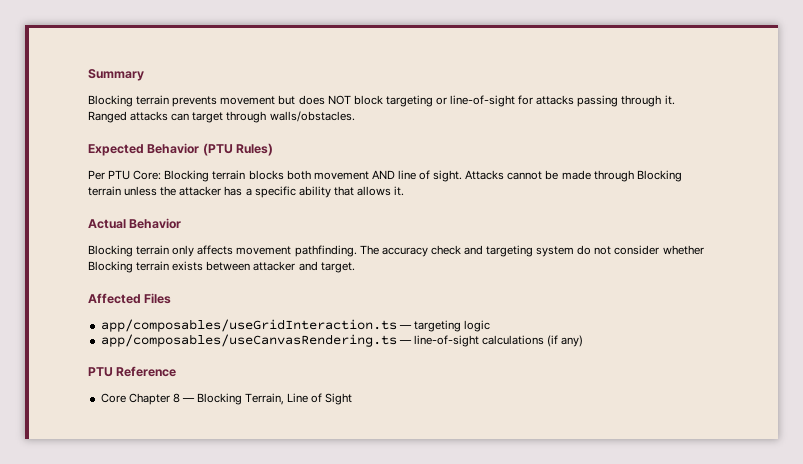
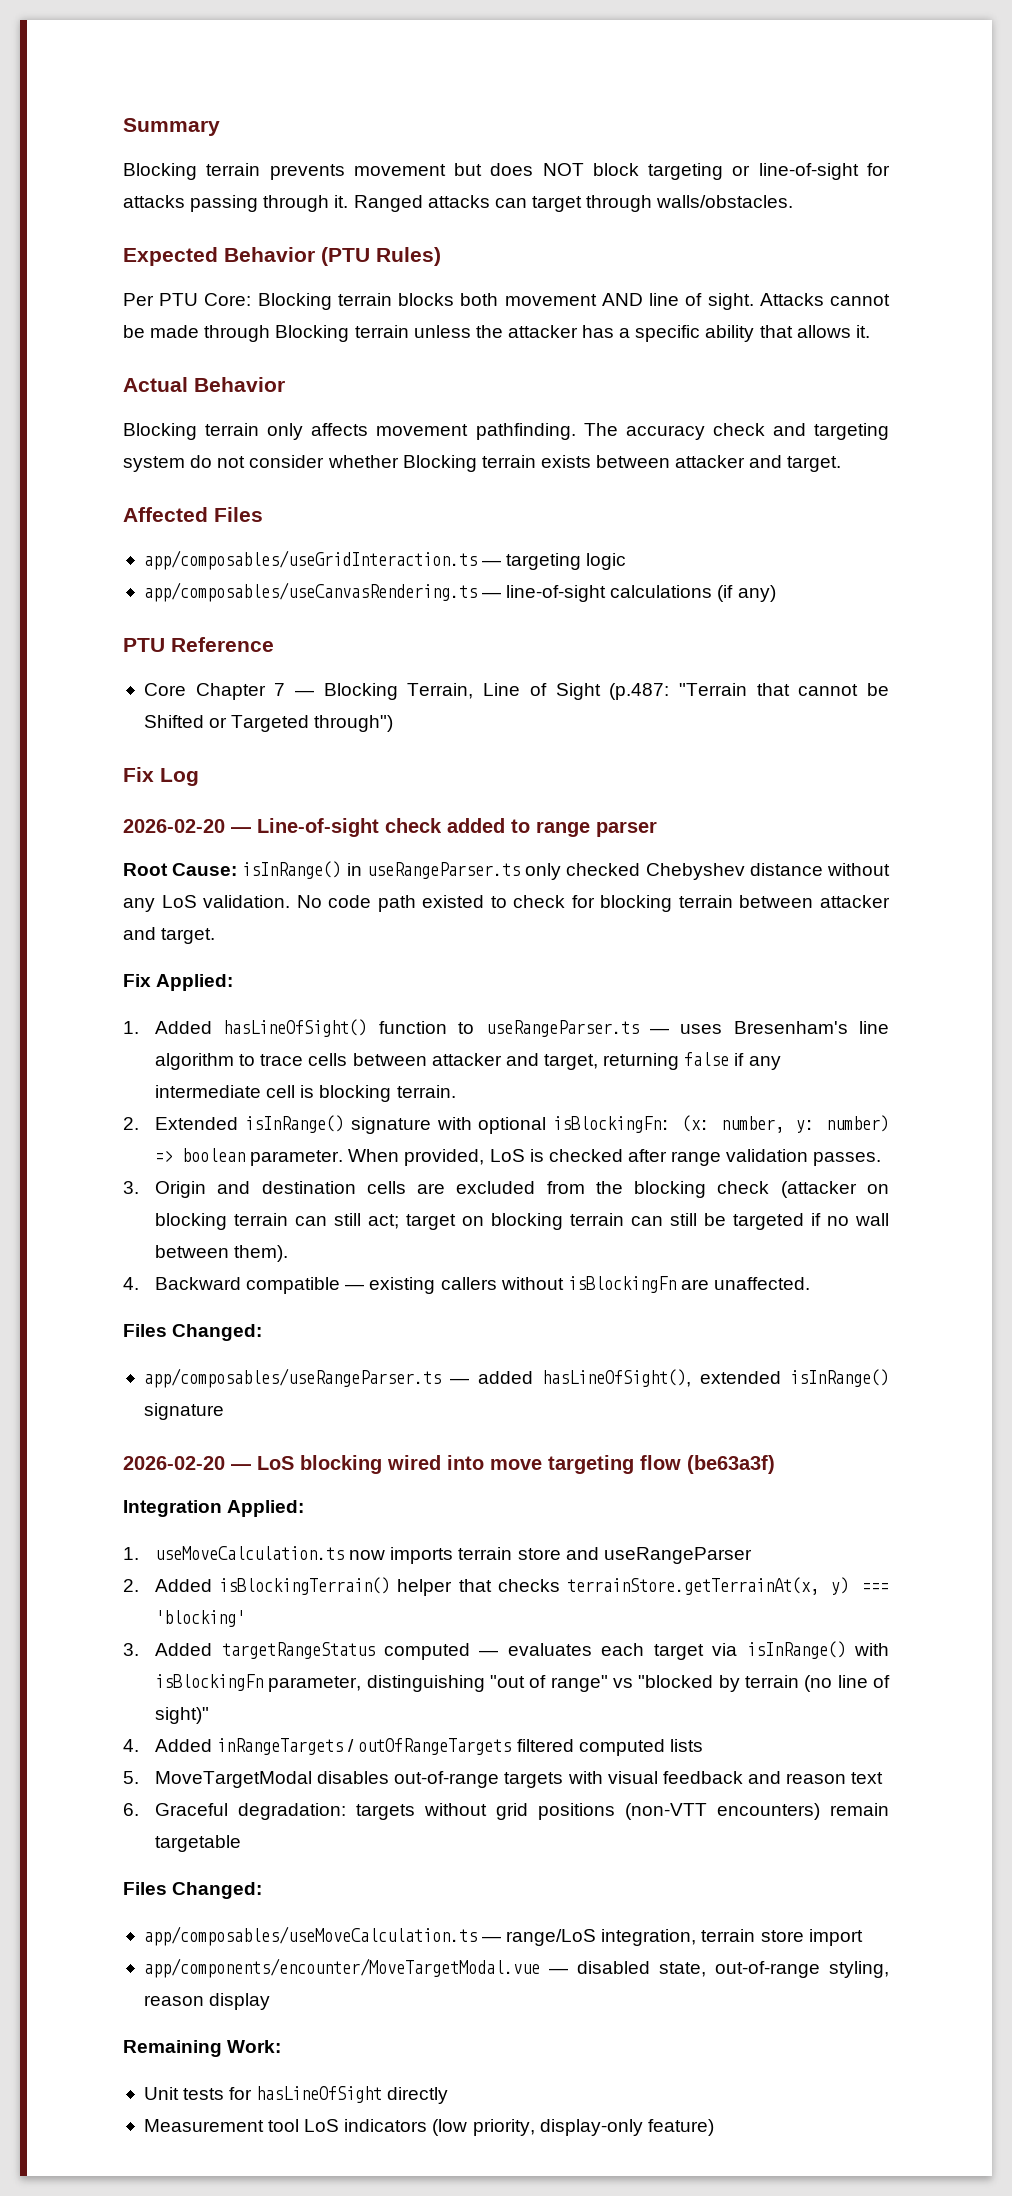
- Core Chapter 8 — Blocking Terrain, Line of Sight
+ Core Chapter 7 — Blocking Terrain, Line of Sight (p.487: "Terrain that cannot be Shifted or Targeted through")
+ Fix Log
+ 2026-02-20 — Line-of-sight check added to range parser
+ Root Cause: isInRange() in useRangeParser.ts only checked Chebyshev distance without any LoS validation. No code path existed to check for blocking terrain between attacker and target.
+ Fix Applied:
+ 1. Added hasLineOfSight() function to useRangeParser.ts — uses Bresenham's line algorithm to trace cells between attacker and target, returning false if any intermediate cell is blocking terrain.
+ 2. Extended isInRange() signature with optional isBlockingFn: (x: number, y: number) => boolean parameter. When provided, LoS is checked after range validation passes.
+ 3. Origin and destination cells are excluded from the blocking check (attacker on blocking terrain can still act; target on blocking terrain can still be targeted if no wall between them).
+ 4. Backward compatible — existing callers without isBlockingFn are unaffected.
+ Files Changed:
+ app/composables/useRangeParser.ts — added hasLineOfSight(), extended isInRange() signature
+ 2026-02-20 — LoS blocking wired into move targeting flow (be63a3f)
+ Integration Applied:
+ 1. useMoveCalculation.ts now imports terrain store and useRangeParser
+ 2. Added isBlockingTerrain() helper that checks terrainStore.getTerrainAt(x, y) === 'blocking'
+ 3. Added targetRangeStatus computed — evaluates each target via isInRange() with isBlockingFn parameter, distinguishing "out of range" vs "blocked by terrain (no line of sight)"
+ 4. Added inRangeTargets / outOfRangeTargets filtered computed lists
+ 5. MoveTargetModal disables out-of-range targets with visual feedback and reason text
+ 6. Graceful degradation: targets without grid positions (non-VTT encounters) remain targetable
+ Files Changed:
+ app/composables/useMoveCalculation.ts — range/LoS integration, terrain store import
+ app/components/encounter/MoveTargetModal.vue — disabled state, out-of-range styling, reason display
+ Remaining Work:
+ Unit tests for hasLineOfSight directly
+ Measurement tool LoS indicators (low priority, display-only feature)

